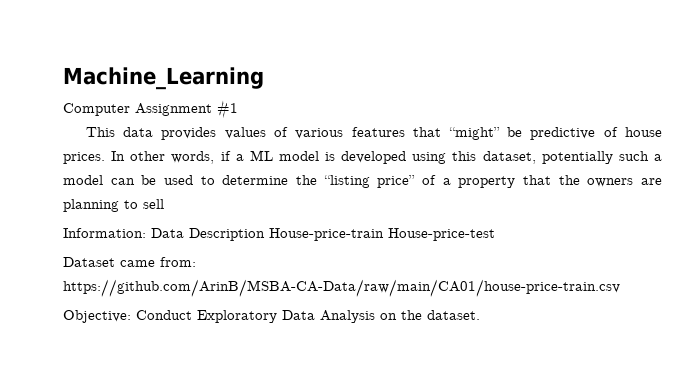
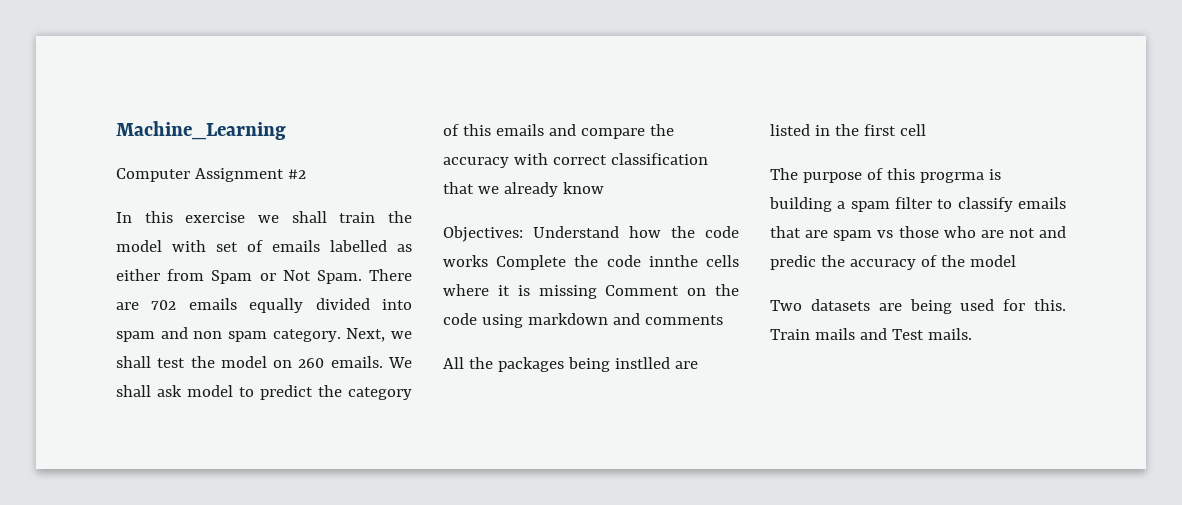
- Computer Assignment #1
- This data provides values of various features that “might” be predictive of house prices. In other words, if a ML model is developed using this dataset, potentially such a model can be used to determine the “listing price” of a property that the owners are planning to sell
- Information: Data Description House-price-train House-price-test
- Dataset came from: https://github.com/ArinB/MSBA-CA-Data/raw/main/CA01/house-price-train.csv
- Objective: Conduct Exploratory Data Analysis on the dataset.
+ Computer Assignment #2
+ In this exercise we shall train the model with set of emails labelled as either from Spam or Not Spam. There are 702 emails equally divided into spam and non spam category. Next, we shall test the model on 260 emails. We shall ask model to predict the category of this emails and compare the accuracy with correct classification that we already know
+ Objectives: Understand how the code works Complete the code innthe cells where it is missing Comment on the code using markdown and comments
+ All the packages being instlled are listed in the first cell
+ The purpose of this progrma is building a spam filter to classify emails that are spam vs those who are not and predic the accuracy of the model
+ Two datasets are being used for this. Train mails and Test mails.

